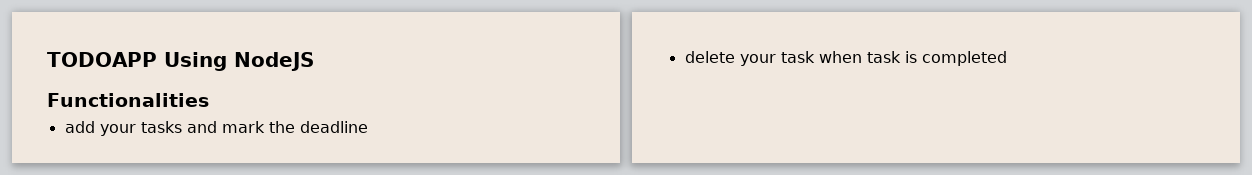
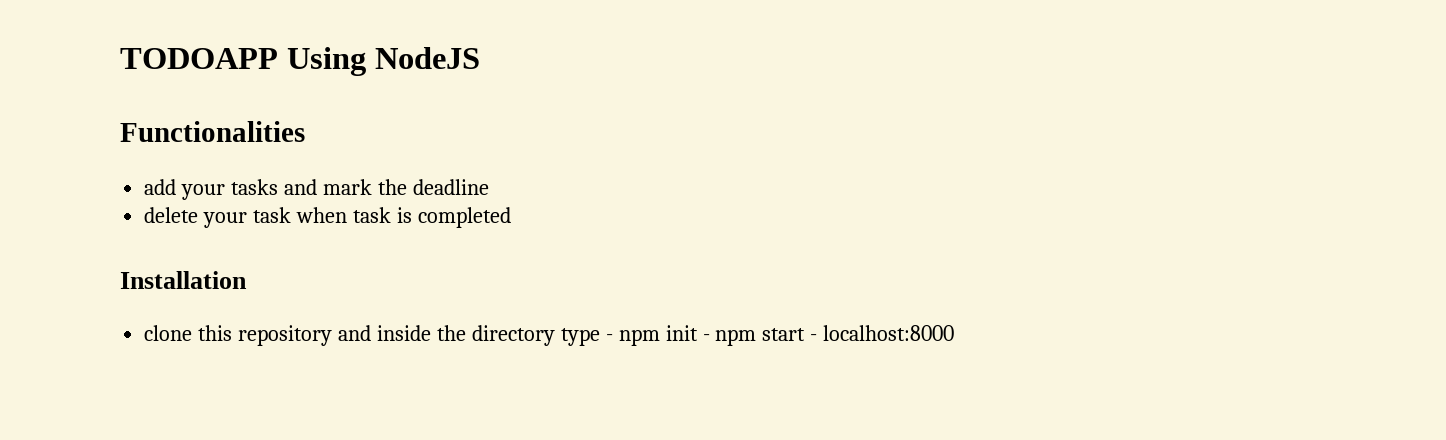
+ Installation
+ clone this repository and inside the directory type - npm init - npm start - localhost:8000

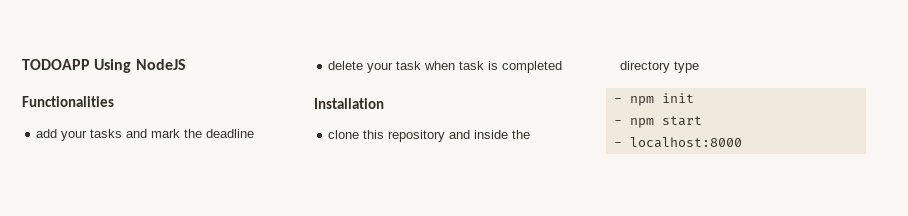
- clone this repository and inside the directory type - npm init - npm start - localhost:8000
+ clone this repository and inside the directory type
+ - npm init
+ - npm start
+ - localhost:8000

